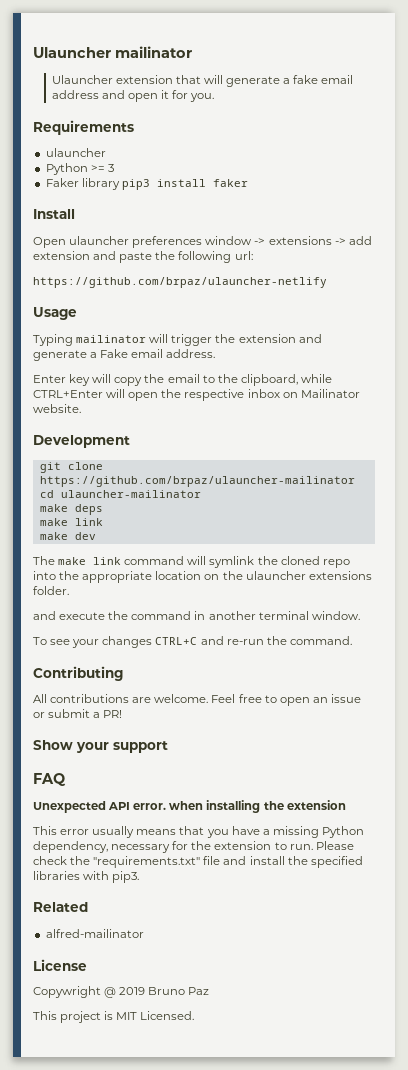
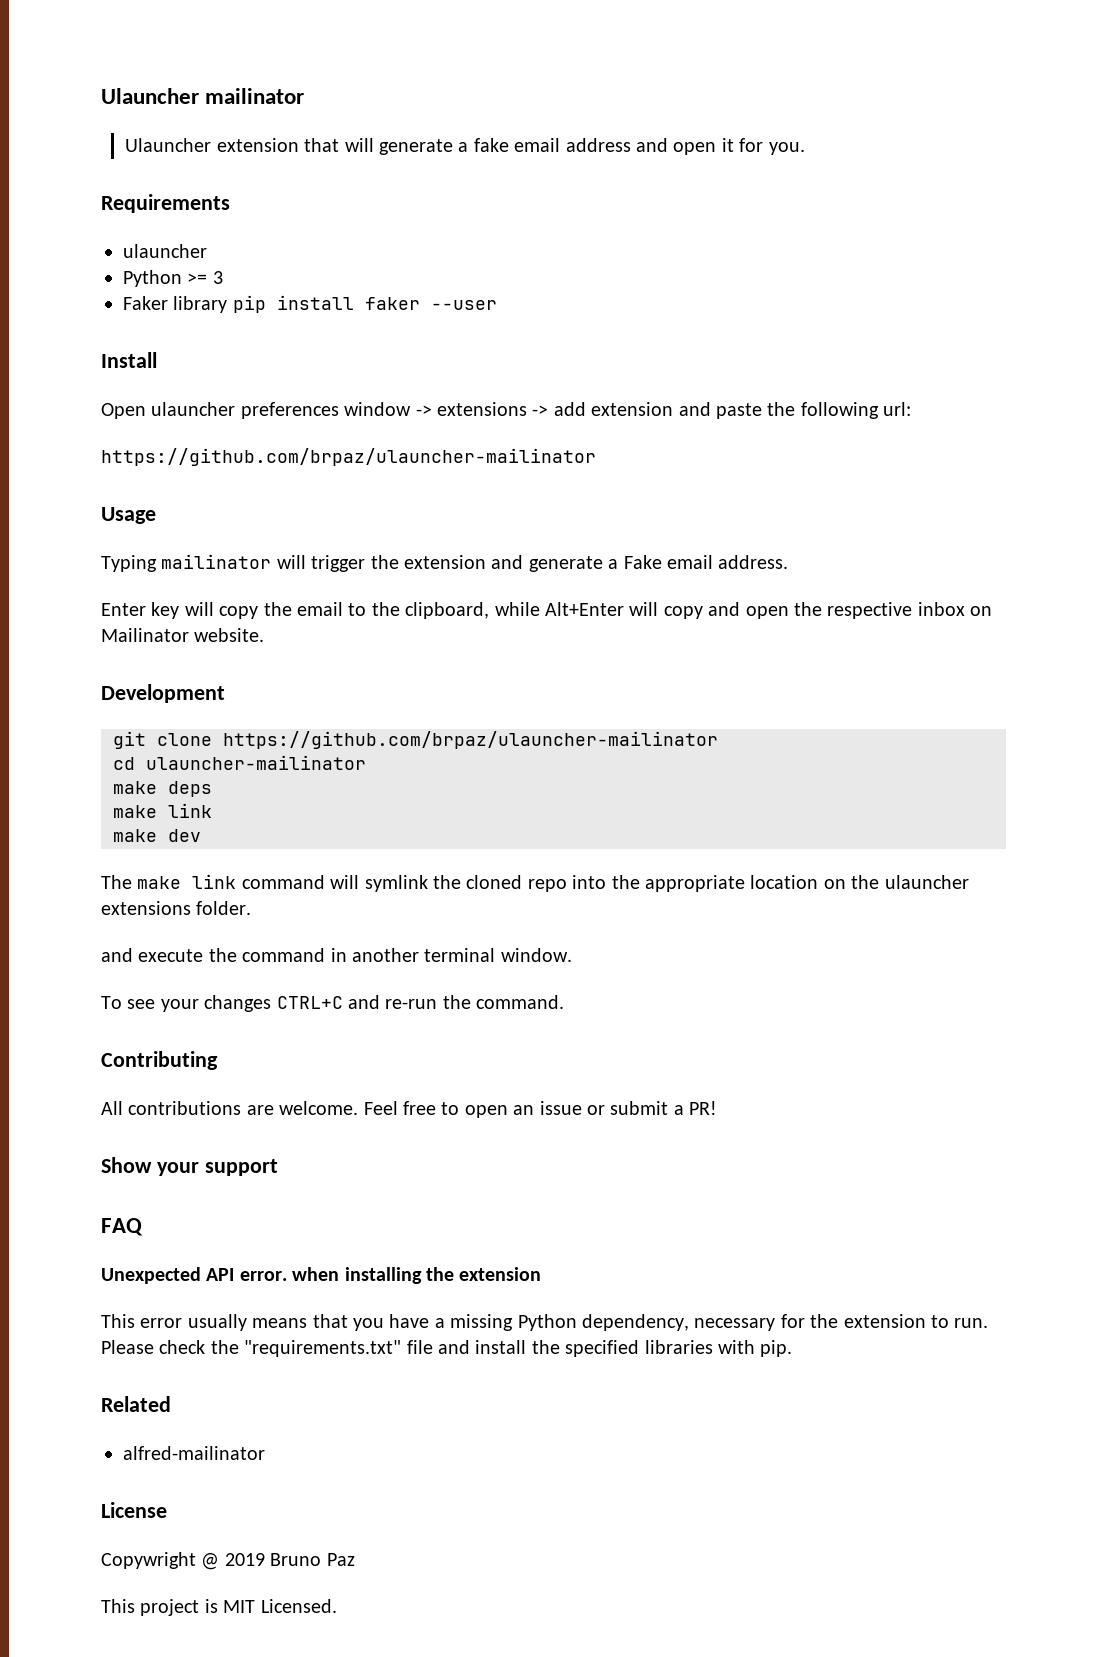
- Faker library pip3 install faker
+ Faker library pip install faker --user
  Open ulauncher preferences window -> extensions -> add extension and paste the following url:
- https://github.com/brpaz/ulauncher-netlify
+ https://github.com/brpaz/ulauncher-mailinator
- Enter key will copy the email to the clipboard, while CTRL+Enter will open the respective inbox on Mailinator website.
+ Enter key will copy the email to the clipboard, while Alt+Enter will copy and open the respective inbox on Mailinator website.
- Please check the "requirements.txt" file and install the specified libraries with pip3.
+ Please check the "requirements.txt" file and install the specified libraries with pip.

